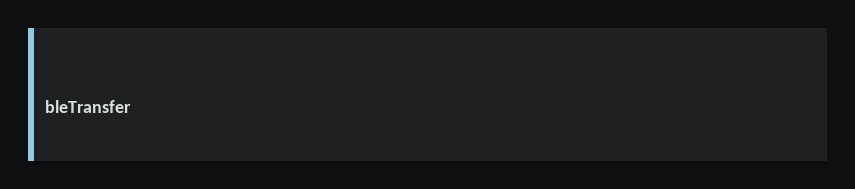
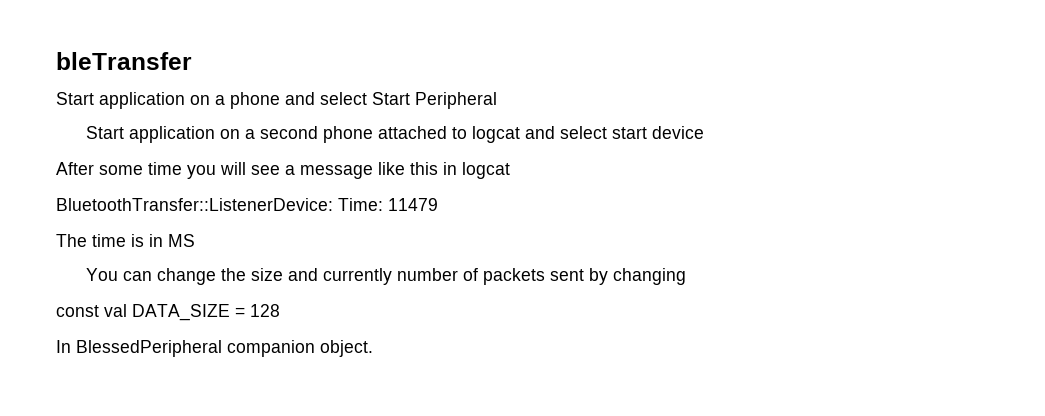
+ Start application on a phone and select Start Peripheral
+ Start application on a second phone attached to logcat and select start device
+ After some time you will see a message like this in logcat
+ BluetoothTransfer::ListenerDevice: Time: 11479
+ The time is in MS
+ You can change the size and currently number of packets sent by changing
+ const val DATA_SIZE = 128
+ In BlessedPeripheral companion object.

